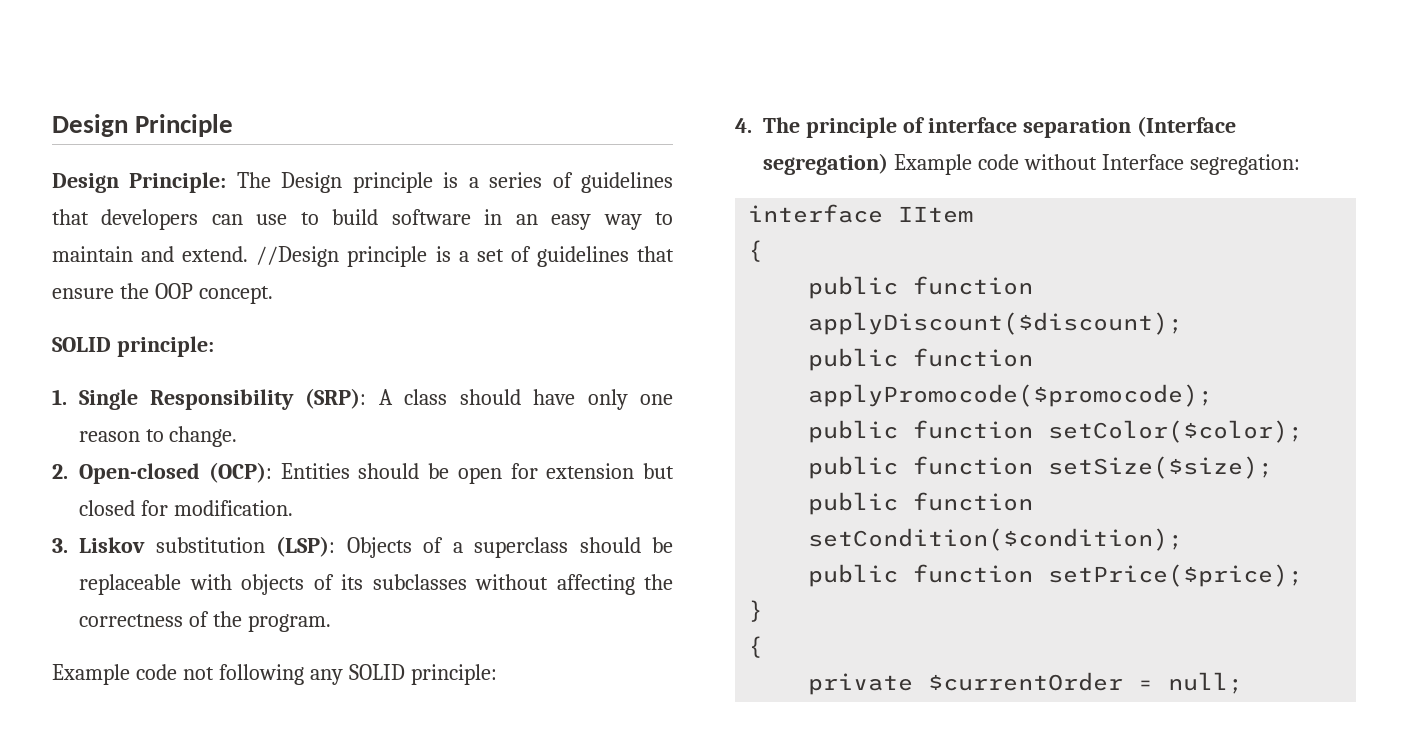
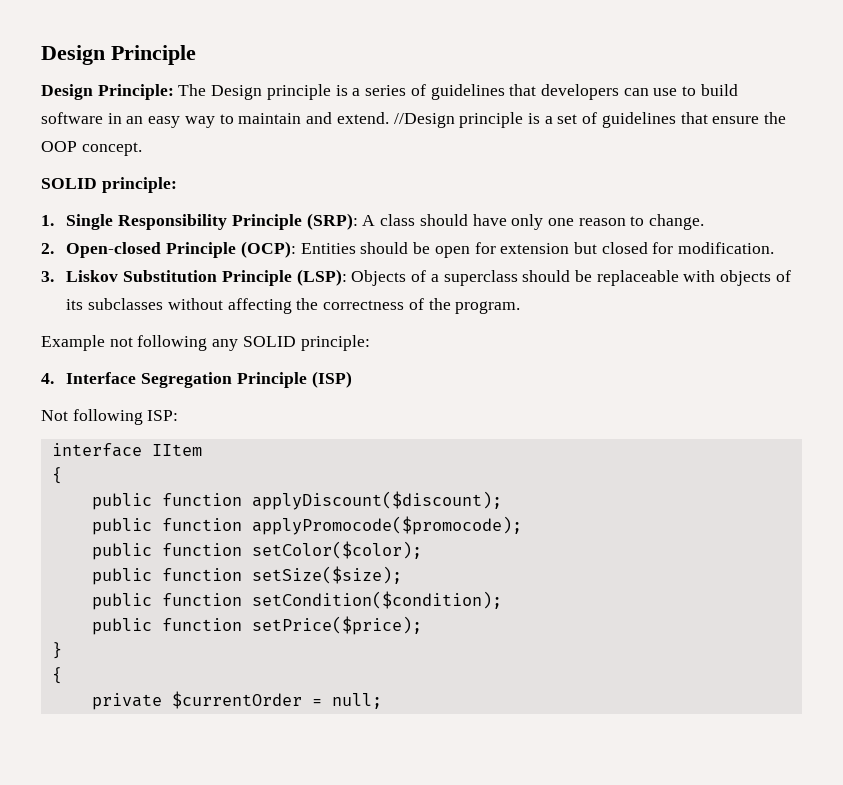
- 1. Single Responsibility (SRP): A class should have only one reason to change.
+ 1. Single Responsibility Principle (SRP): A class should have only one reason to change.
- 2. Open-closed (OCP): Entities should be open for extension but closed for modification.
+ 2. Open-closed Principle (OCP): Entities should be open for extension but closed for modification.
- 3. Liskov substitution (LSP): Objects of a superclass should be replaceable with objects of its subclasses without affecting the correctness of the program.
+ 3. Liskov Substitution Principle (LSP): Objects of a superclass should be replaceable with objects of its subclasses without affecting the correctness of the program.
- Example code not following any SOLID principle:
+ Example not following any SOLID principle:
- 4. The principle of interface separation (Interface segregation) Example code without Interface segregation:
+ 4. Interface Segregation Principle (ISP)
+ Not following ISP:

